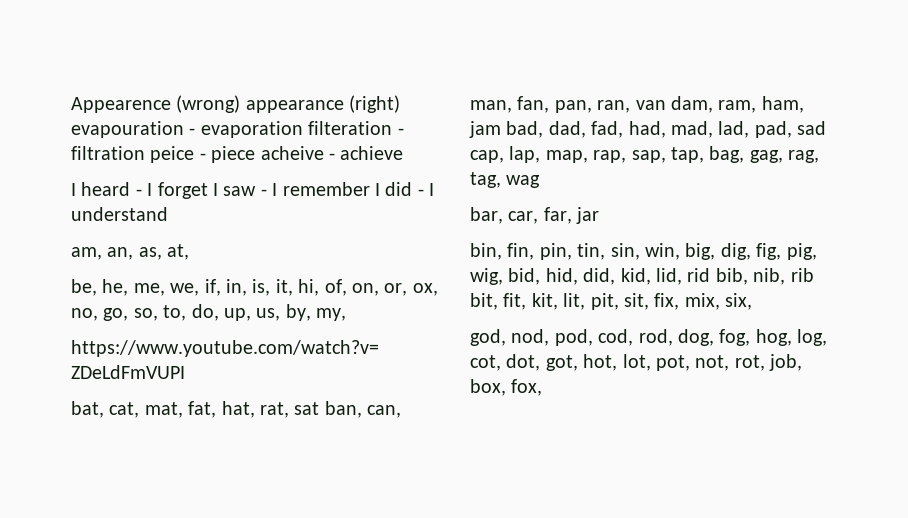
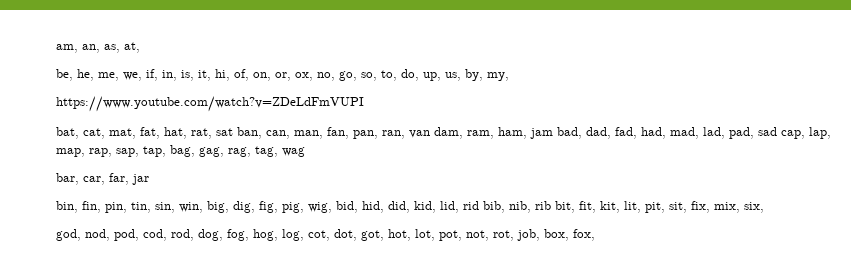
- Appearence (wrong) appearance (right) evapouration - evaporation filteration - filtration peice - piece acheive - achieve
- I heard - I forget I saw - I remember I did - I understand

